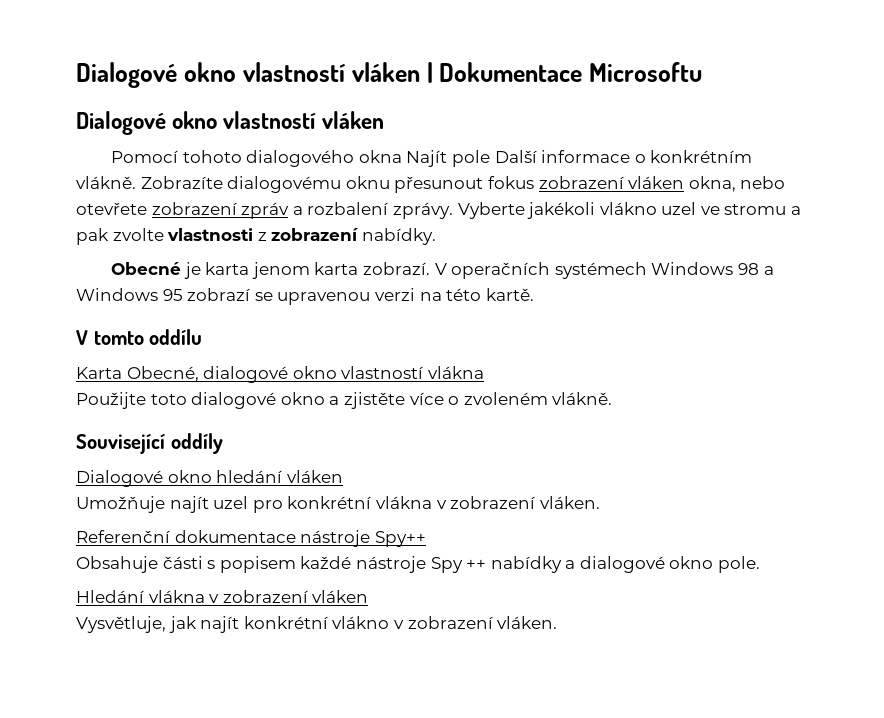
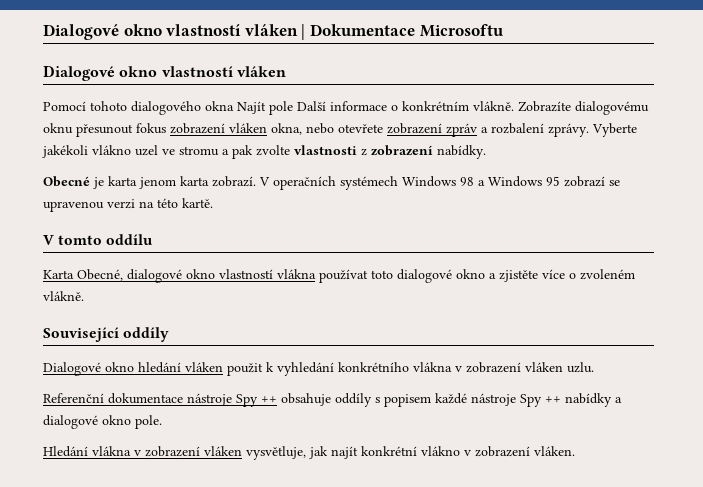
- Karta Obecné, dialogové okno vlastností vlákna
- Použijte toto dialogové okno a zjistěte více o zvoleném vlákně.
+ Karta Obecné, dialogové okno vlastností vlákna používat toto dialogové okno a zjistěte více o zvoleném vlákně.
- Dialogové okno hledání vláken
- Umožňuje najít uzel pro konkrétní vlákna v zobrazení vláken.
+ Dialogové okno hledání vláken použit k vyhledání konkrétního vlákna v zobrazení vláken uzlu.
- Referenční dokumentace nástroje Spy++
- Obsahuje části s popisem každé nástroje Spy ++ nabídky a dialogové okno pole.
+ Referenční dokumentace nástroje Spy ++ obsahuje oddíly s popisem každé nástroje Spy ++ nabídky a dialogové okno pole.
- Hledání vlákna v zobrazení vláken
- Vysvětluje, jak najít konkrétní vlákno v zobrazení vláken.
+ Hledání vlákna v zobrazení vláken vysvětluje, jak najít konkrétní vlákno v zobrazení vláken.

